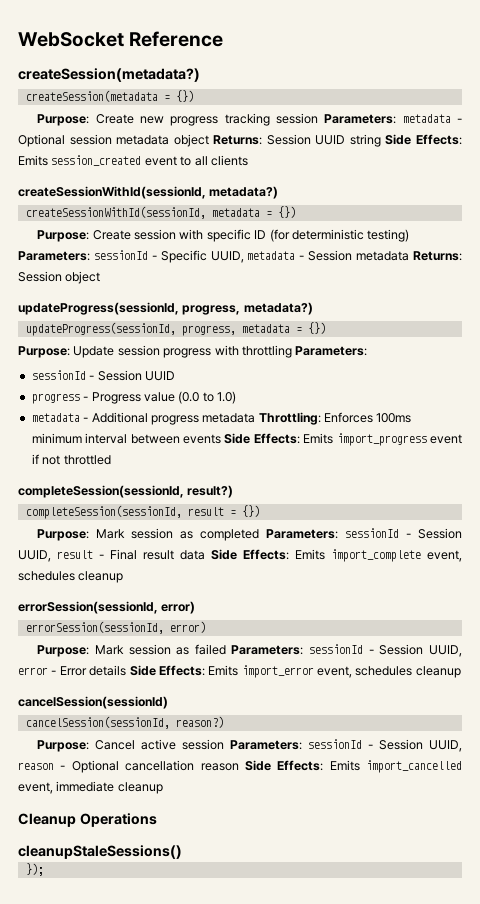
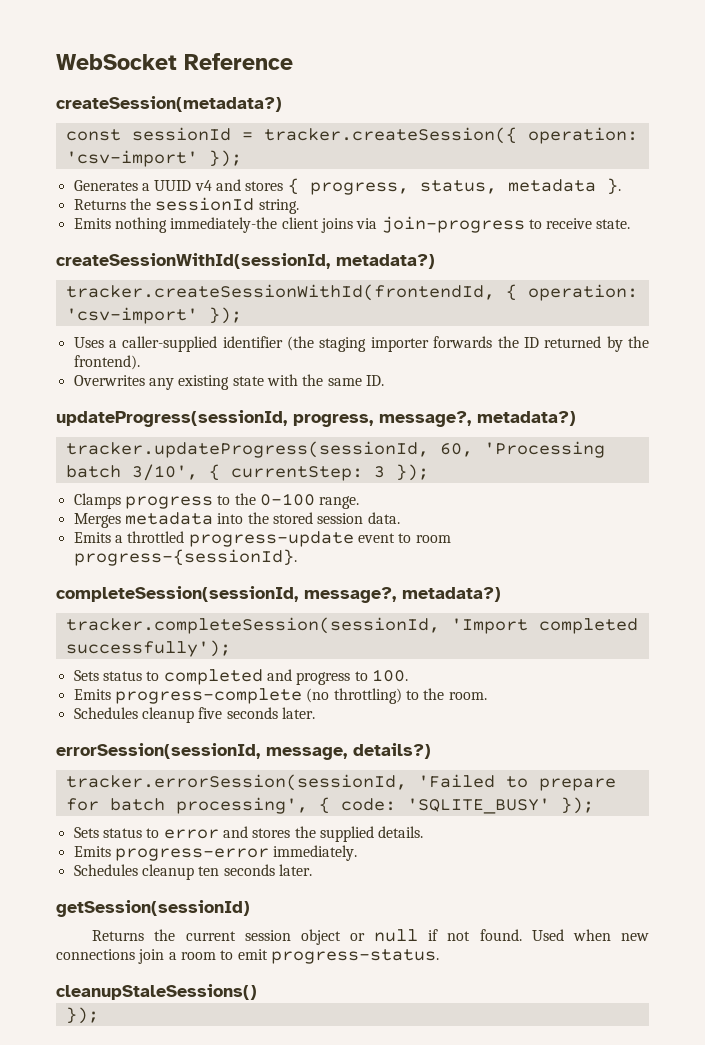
- createSession(metadata = {})
- Purpose: Create new progress tracking session Parameters: metadata - Optional session metadata object Returns: Session UUID string Side Effects: Emits session_created event to all clients
+ const sessionId = tracker.createSession({ operation: 'csv-import' });
+ Generates a UUID v4 and stores { progress, status, metadata }.
+ Returns the sessionId string.
+ Emits nothing immediately-the client joins via join-progress to receive state.
  createSessionWithId(sessionId, metadata?)
- createSessionWithId(sessionId, metadata = {})
- Purpose: Create session with specific ID (for deterministic testing) Parameters: sessionId - Specific UUID, metadata - Session metadata Returns: Session object
- updateProgress(sessionId, progress, metadata?)
- updateProgress(sessionId, progress, metadata = {})
- Purpose: Update session progress with throttling Parameters:
- sessionId - Session UUID
- progress - Progress value (0.0 to 1.0)
- metadata - Additional progress metadata Throttling: Enforces 100ms minimum interval between events Side Effects: Emits import_progress event if not throttled
- completeSession(sessionId, result?)
- completeSession(sessionId, result = {})
- Purpose: Mark session as completed Parameters: sessionId - Session UUID, result - Final result data Side Effects: Emits import_complete event, schedules cleanup
- errorSession(sessionId, error)
- errorSession(sessionId, error)
- Purpose: Mark session as failed Parameters: sessionId - Session UUID, error - Error details Side Effects: Emits import_error event, schedules cleanup
- cancelSession(sessionId)
- cancelSession(sessionId, reason?)
- Purpose: Cancel active session Parameters: sessionId - Session UUID, reason - Optional cancellation reason Side Effects: Emits import_cancelled event, immediate cleanup
- Cleanup Operations
+ tracker.createSessionWithId(frontendId, { operation: 'csv-import' });
+ Uses a caller-supplied identifier (the staging importer forwards the ID returned by the frontend).
+ Overwrites any existing state with the same ID.
+ updateProgress(sessionId, progress, message?, metadata?)
+ tracker.updateProgress(sessionId, 60, 'Processing batch 3/10', { currentStep: 3 });
+ Clamps progress to the 0-100 range.
+ Merges metadata into the stored session data.
+ Emits a throttled progress-update event to room progress-{sessionId}.
+ completeSession(sessionId, message?, metadata?)
+ tracker.completeSession(sessionId, 'Import completed successfully');
+ Sets status to completed and progress to 100.
+ Emits progress-complete (no throttling) to the room.
+ Schedules cleanup five seconds later.
+ errorSession(sessionId, message, details?)
+ tracker.errorSession(sessionId, 'Failed to prepare for batch processing', { code: 'SQLITE_BUSY' });
+ Sets status to error and stores the supplied details.
+ Emits progress-error immediately.
+ Schedules cleanup ten seconds later.
+ getSession(sessionId)
+ Returns the current session object or null if not found. Used when new connections join a room to emit progress-status.

